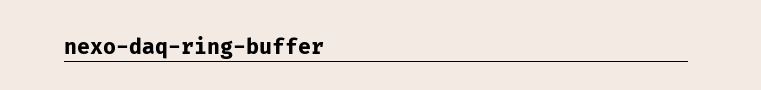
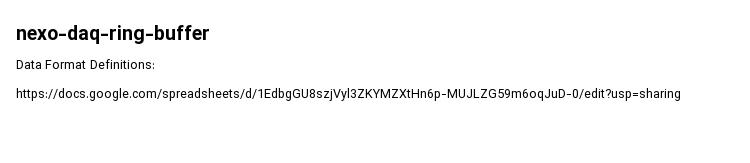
+ Data Format Definitions:
+ https://docs.google.com/spreadsheets/d/1EdbgGU8szjVyl3ZKYMZXtHn6p-MUJLZG59m6oqJuD-0/edit?usp=sharing

